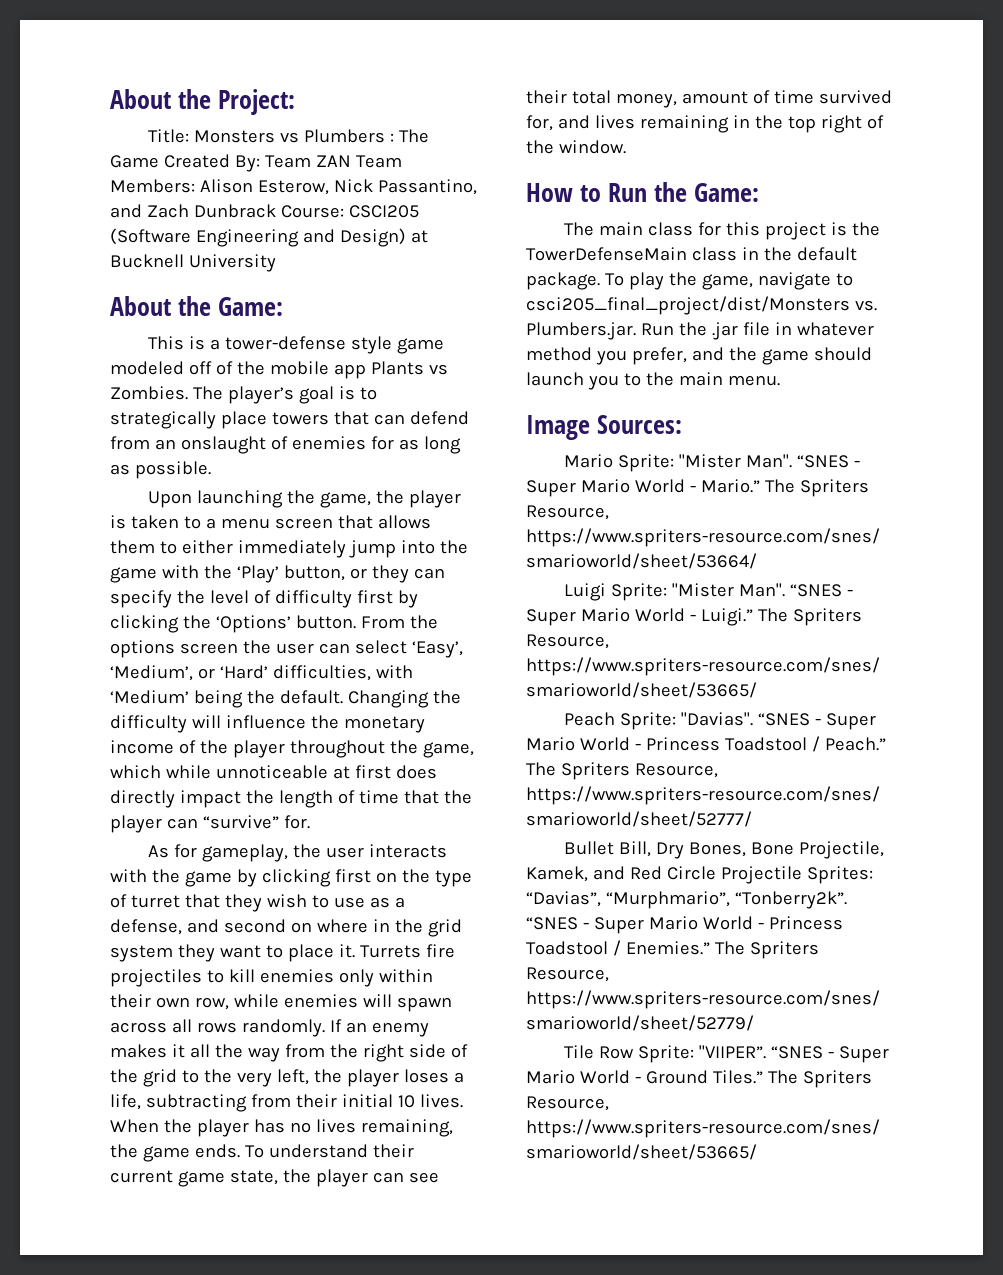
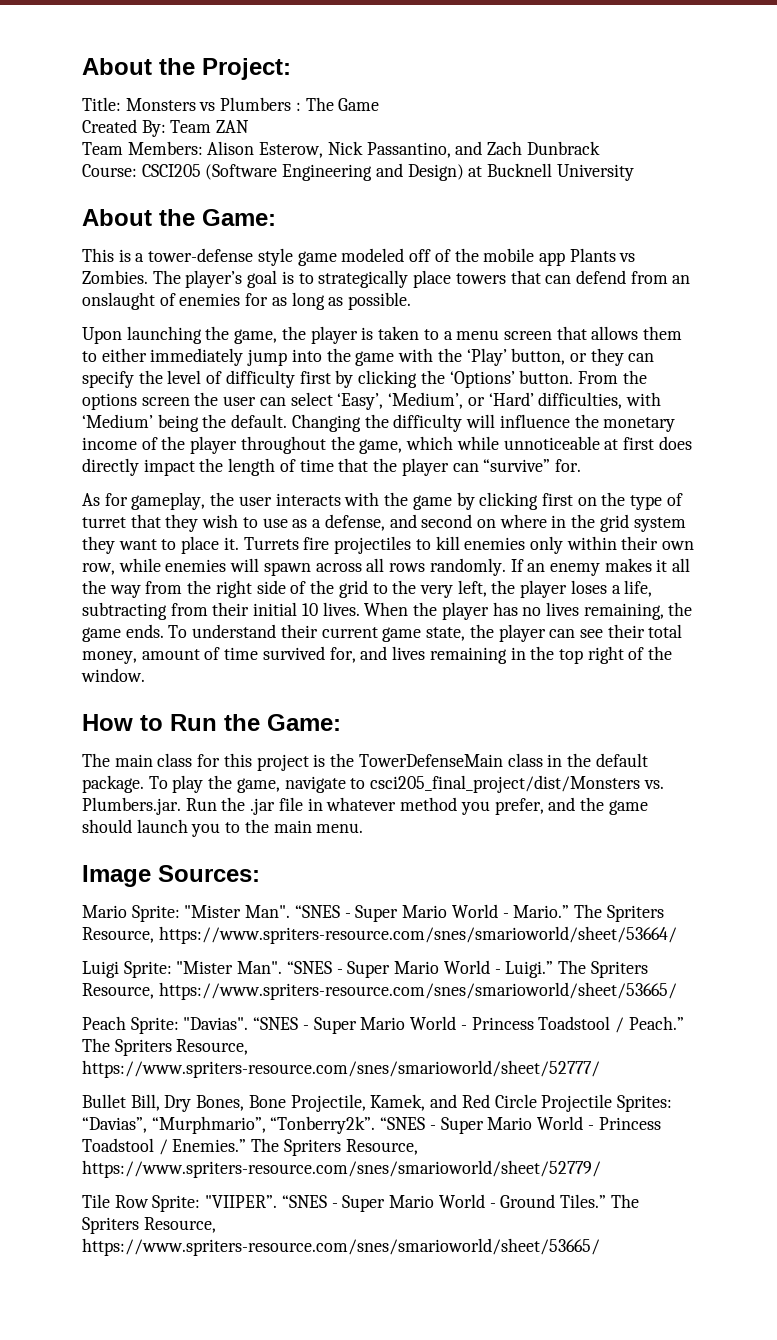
- Title: Monsters vs Plumbers : The Game Created By: Team ZAN Team Members: Alison Esterow, Nick Passantino, and Zach Dunbrack Course: CSCI205 (Software Engineering and Design) at Bucknell University
+ Title: Monsters vs Plumbers : The Game
+ Created By: Team ZAN
+ Team Members: Alison Esterow, Nick Passantino, and Zach Dunbrack
+ Course: CSCI205 (Software Engineering and Design) at Bucknell University

